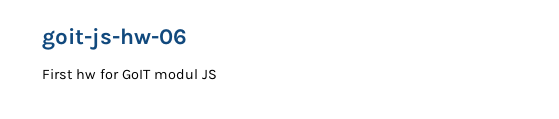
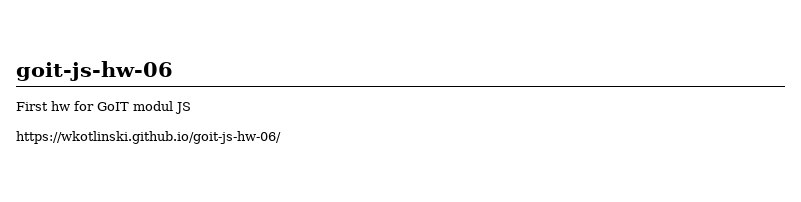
+ https://wkotlinski.github.io/goit-js-hw-06/

